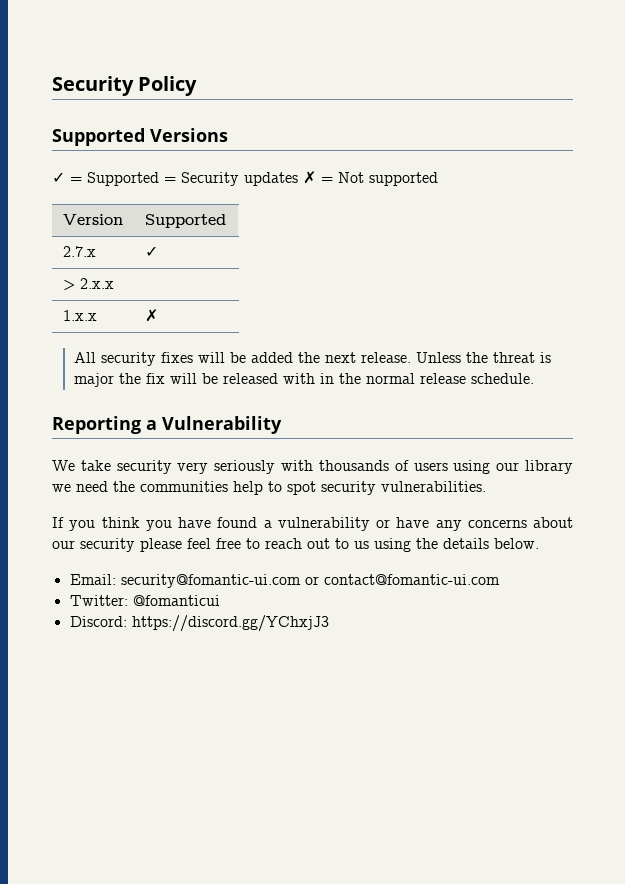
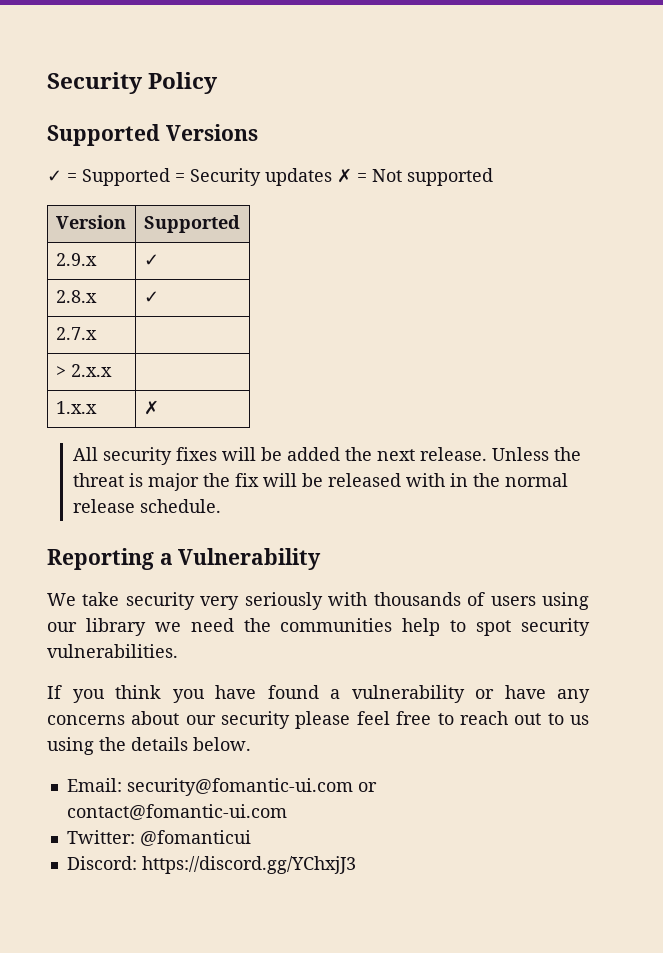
+ 2.9.x | ✓
+ 2.8.x | ✓
- 2.7.x | ✓
+ 2.7.x |

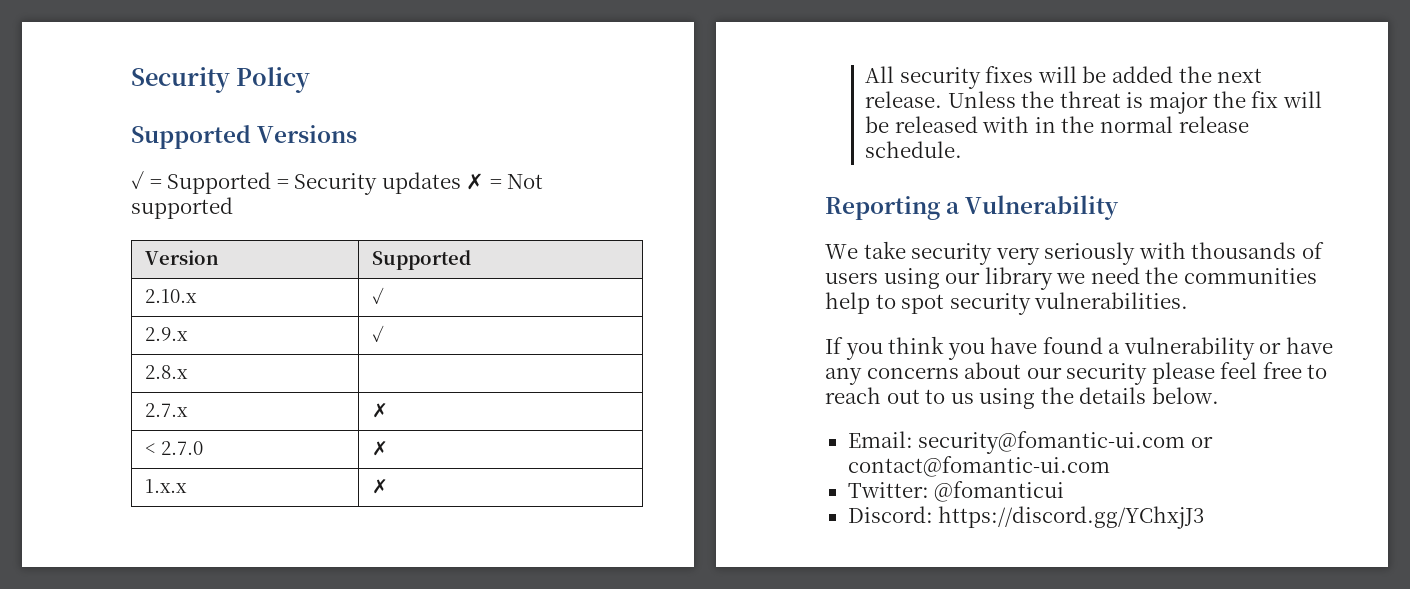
+ 2.10.x | ✓
- 2.8.x | ✓
+ 2.8.x |
- 2.7.x |
- > 2.x.x |
+ 2.7.x | ✗
+ < 2.7.0 | ✗

